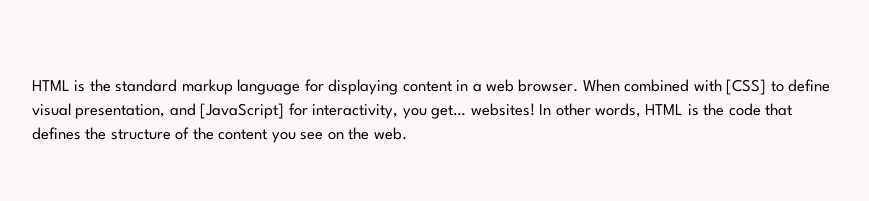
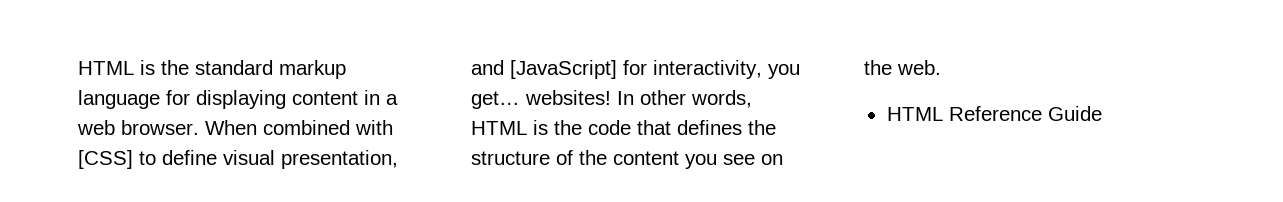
+ HTML Reference Guide

